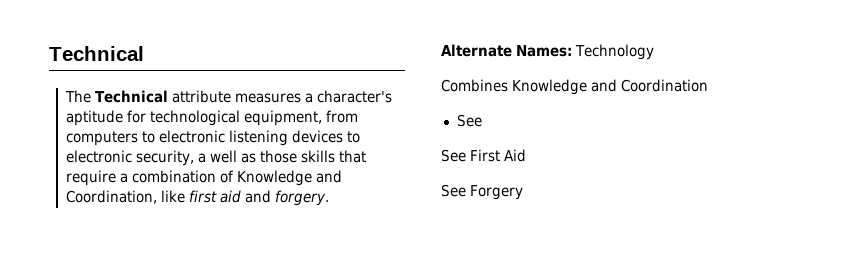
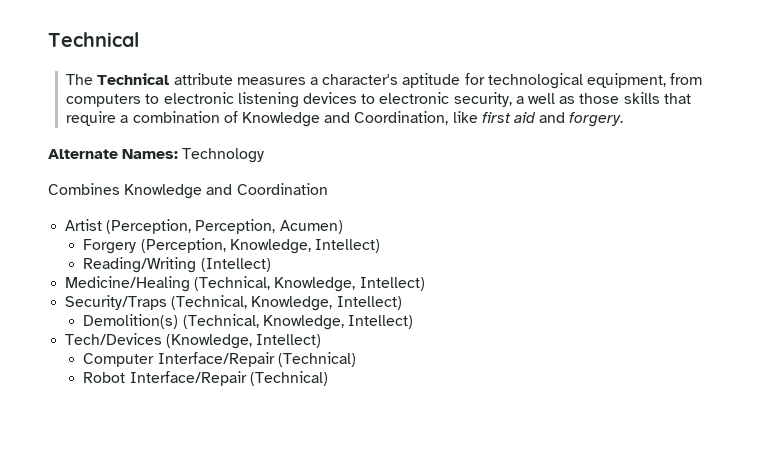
  Combines Knowledge and Coordination
- See
- See First Aid
- See Forgery
+ Artist (Perception, Perception, Acumen)
+ Forgery (Perception, Knowledge, Intellect)
+ Reading/Writing (Intellect)
+ Medicine/Healing (Technical, Knowledge, Intellect)
+ Security/Traps (Technical, Knowledge, Intellect)
+ Demolition(s) (Technical, Knowledge, Intellect)
+ Tech/Devices (Knowledge, Intellect)
+ Computer Interface/Repair (Technical)
+ Robot Interface/Repair (Technical)

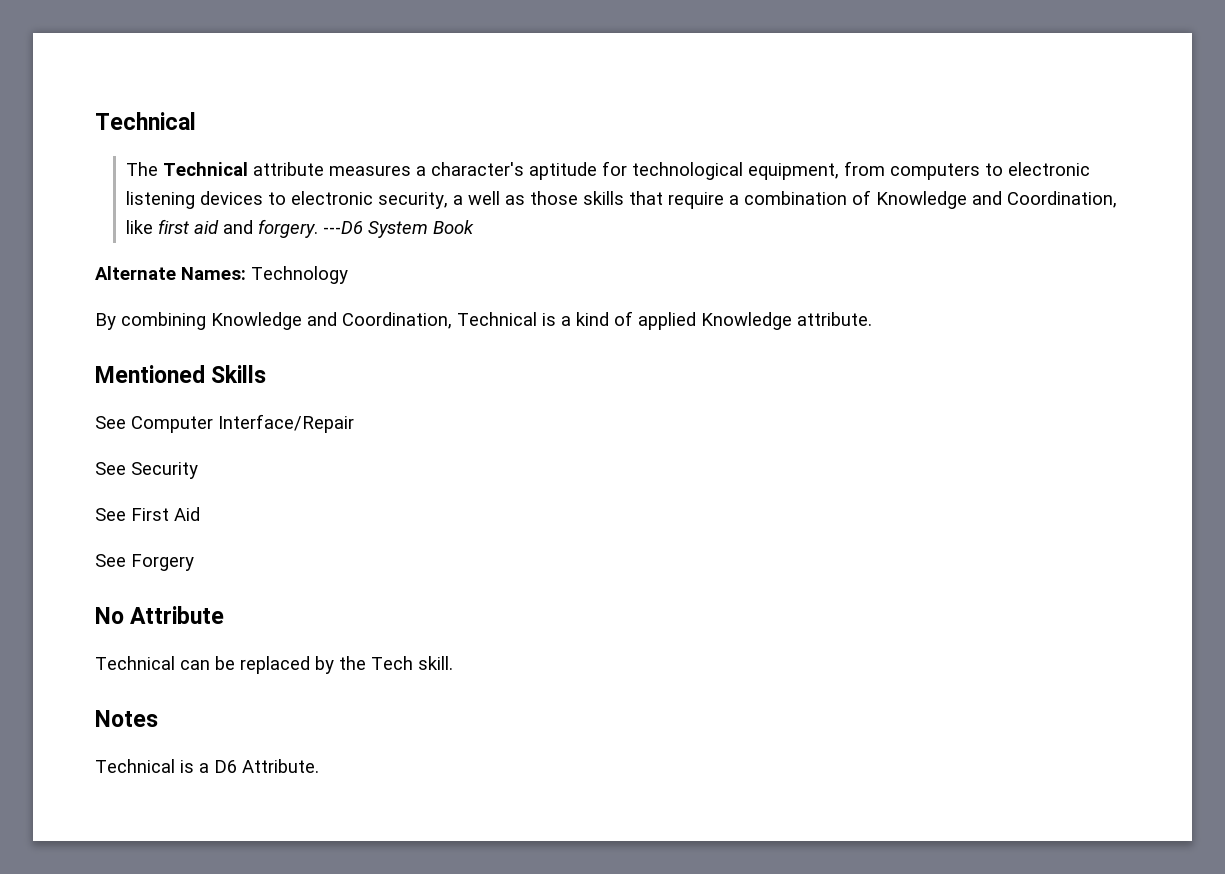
+ ---D6 System Book
- Combines Knowledge and Coordination
- Artist (Perception, Perception, Acumen)
- Forgery (Perception, Knowledge, Intellect)
- Reading/Writing (Intellect)
- Medicine/Healing (Technical, Knowledge, Intellect)
- Security/Traps (Technical, Knowledge, Intellect)
- Demolition(s) (Technical, Knowledge, Intellect)
- Tech/Devices (Knowledge, Intellect)
- Computer Interface/Repair (Technical)
- Robot Interface/Repair (Technical)
+ By combining Knowledge and Coordination, Technical is a kind of applied Knowledge attribute.
+ Mentioned Skills
+ See Computer Interface/Repair
+ See Security
+ See First Aid
+ See Forgery
+ No Attribute
+ Technical can be replaced by the Tech skill.
+ Notes
+ Technical is a D6 Attribute.

